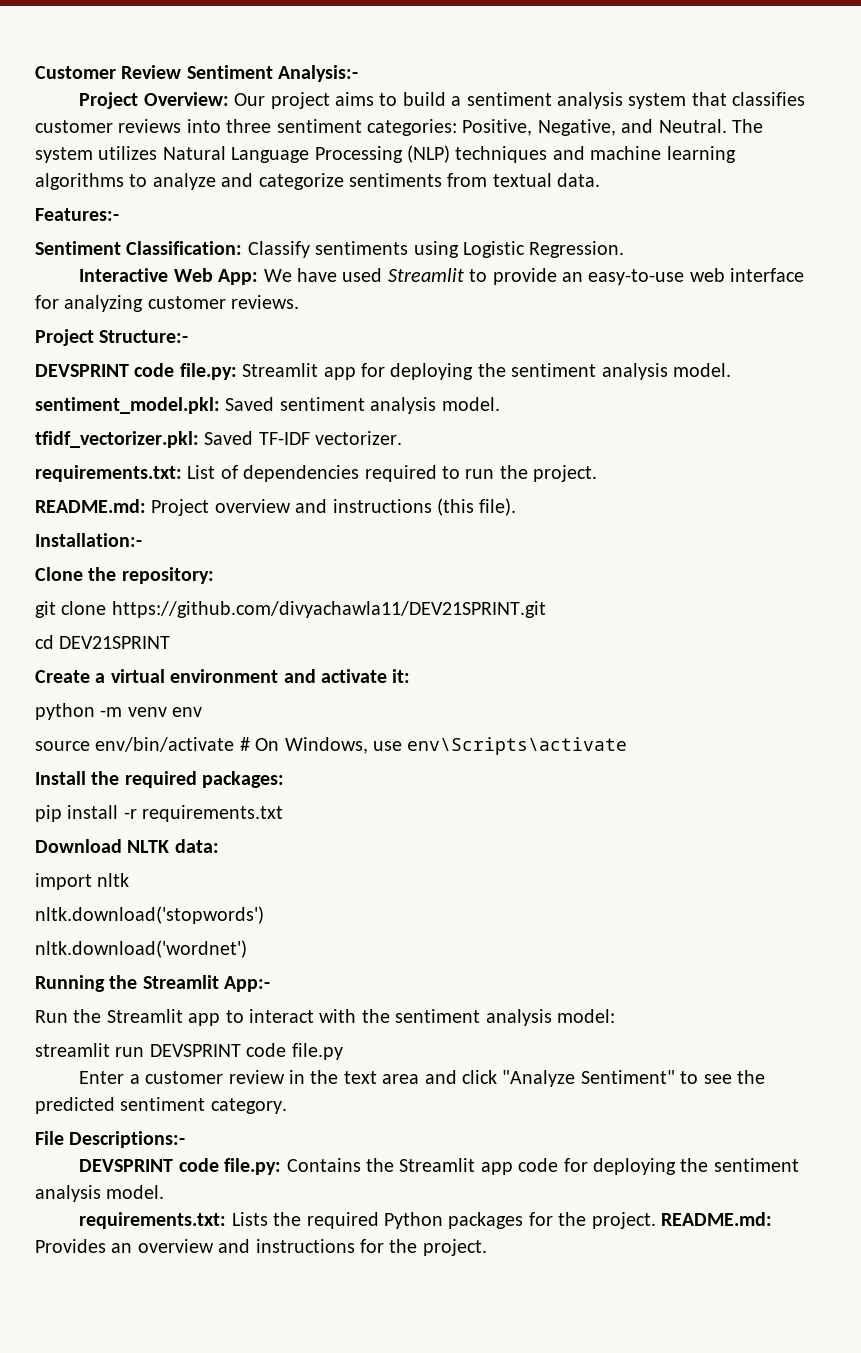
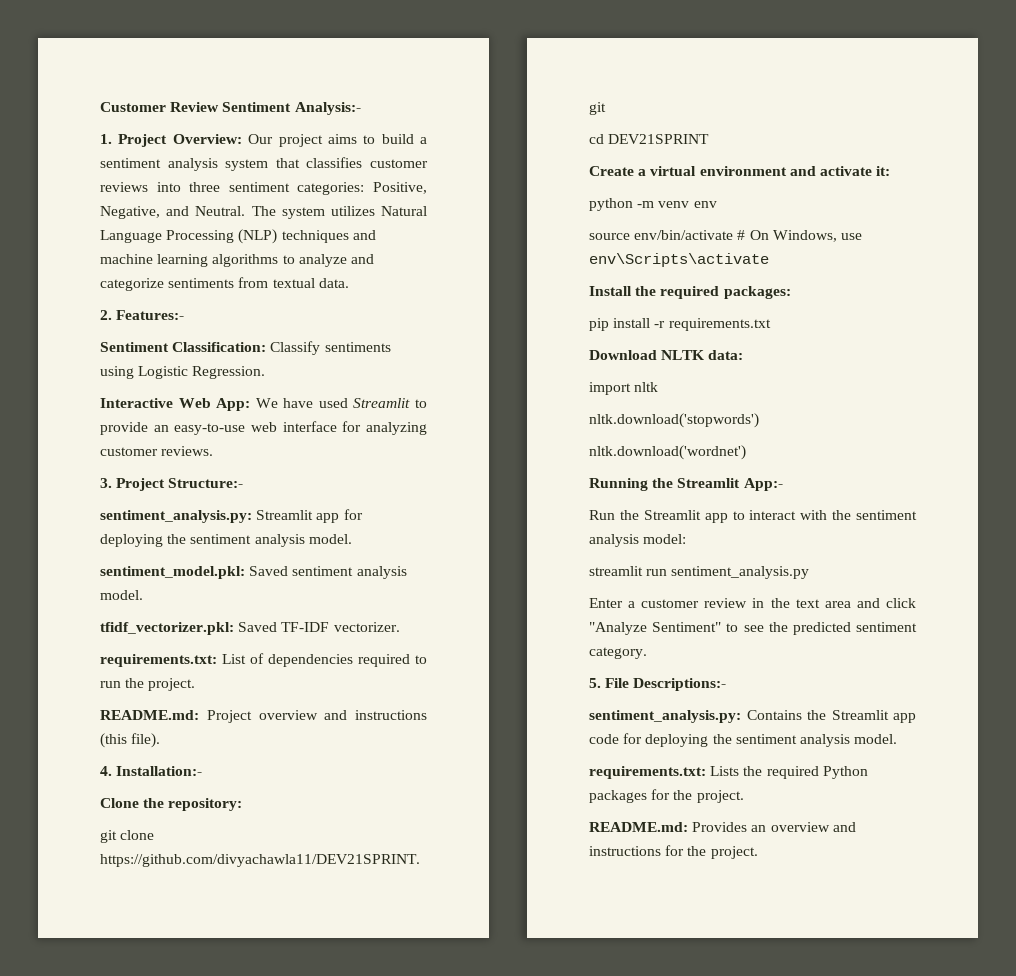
- Project Overview: Our project aims to build a sentiment analysis system that classifies customer reviews into three sentiment categories: Positive, Negative, and Neutral.
+ 1. Project Overview: Our project aims to build a sentiment analysis system that classifies customer reviews into three sentiment categories: Positive, Negative, and Neutral.
- Features:-
+ 2. Features:-
- Project Structure:-
+ 3. Project Structure:-
- DEVSPRINT code file.py: Streamlit app for deploying the sentiment analysis model.
+ sentiment_analysis.py: Streamlit app for deploying the sentiment analysis model.
- Installation:-
+ 4. Installation:-
- streamlit run DEVSPRINT code file.py
+ streamlit run sentiment_analysis.py
- File Descriptions:-
+ 5. File Descriptions:-
- DEVSPRINT code file.py: Contains the Streamlit app code for deploying the sentiment analysis model.
+ sentiment_analysis.py: Contains the Streamlit app code for deploying the sentiment analysis model.
- requirements.txt: Lists the required Python packages for the project. README.md: Provides an overview and instructions for the project.
+ requirements.txt: Lists the required Python packages for the project.
+ README.md: Provides an overview and instructions for the project.

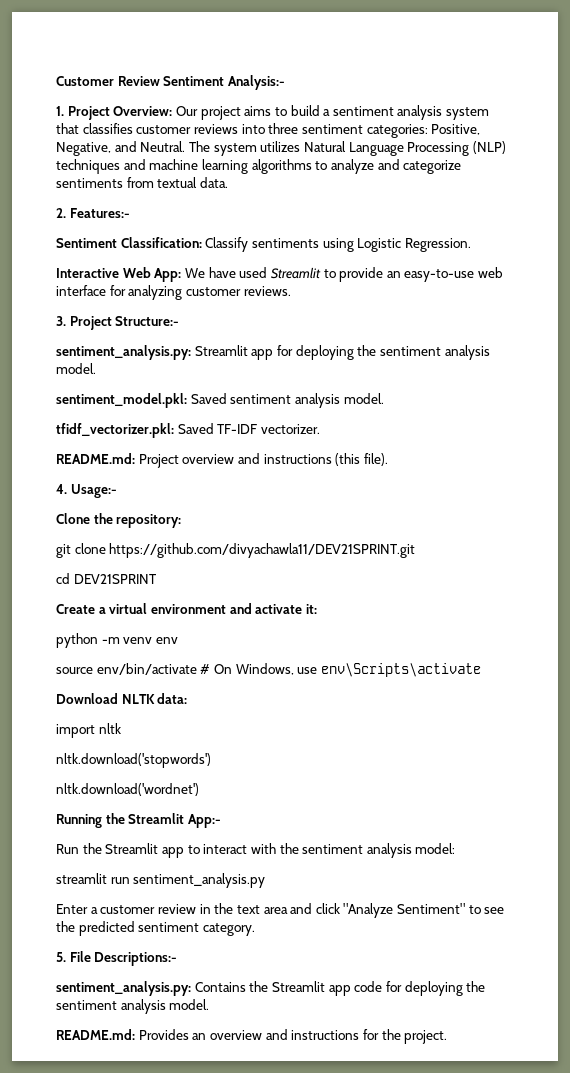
- requirements.txt: List of dependencies required to run the project.
- 4. Installation:-
+ 4. Usage:-
- Install the required packages:
- pip install -r requirements.txt
- requirements.txt: Lists the required Python packages for the project.

